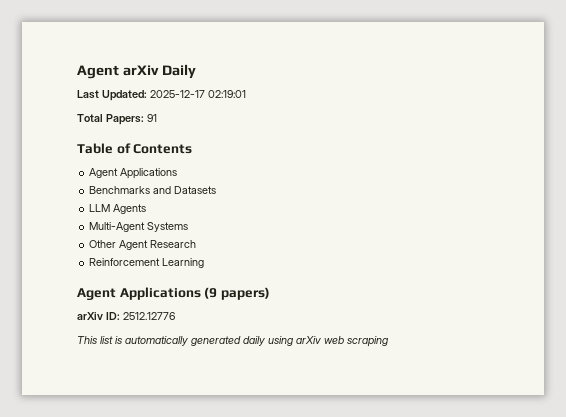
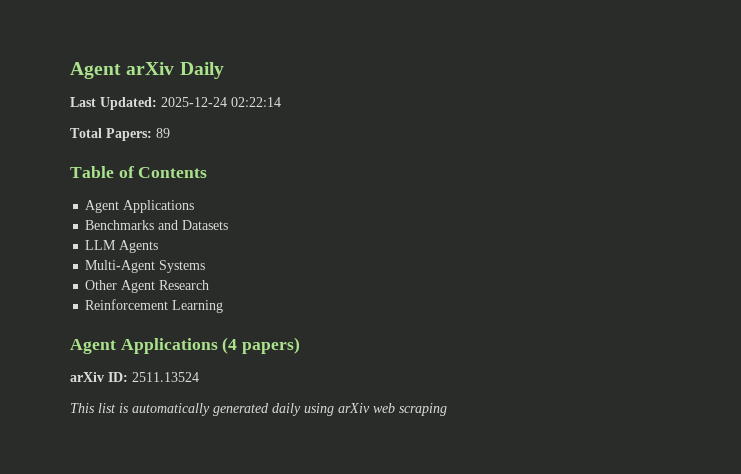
- Last Updated: 2025-12-17 02:19:01
+ Last Updated: 2025-12-24 02:22:14
- Total Papers: 91
+ Total Papers: 89
- Agent Applications (9 papers)
+ Agent Applications (4 papers)
- arXiv ID: 2512.12776
+ arXiv ID: 2511.13524

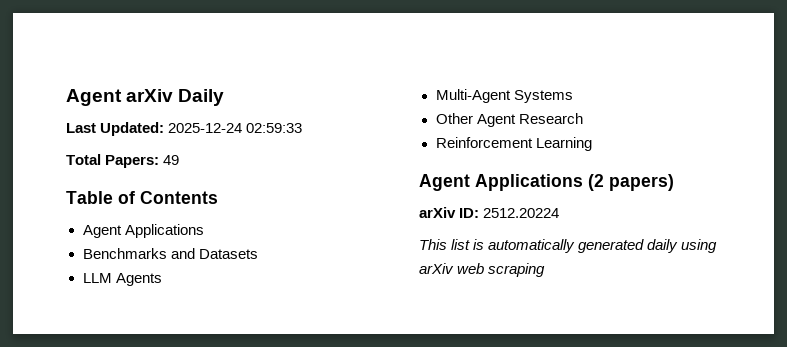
- Last Updated: 2025-12-24 02:22:14
+ Last Updated: 2025-12-24 02:59:33
- Total Papers: 89
+ Total Papers: 49
- Agent Applications (4 papers)
+ Agent Applications (2 papers)
- arXiv ID: 2511.13524
+ arXiv ID: 2512.20224

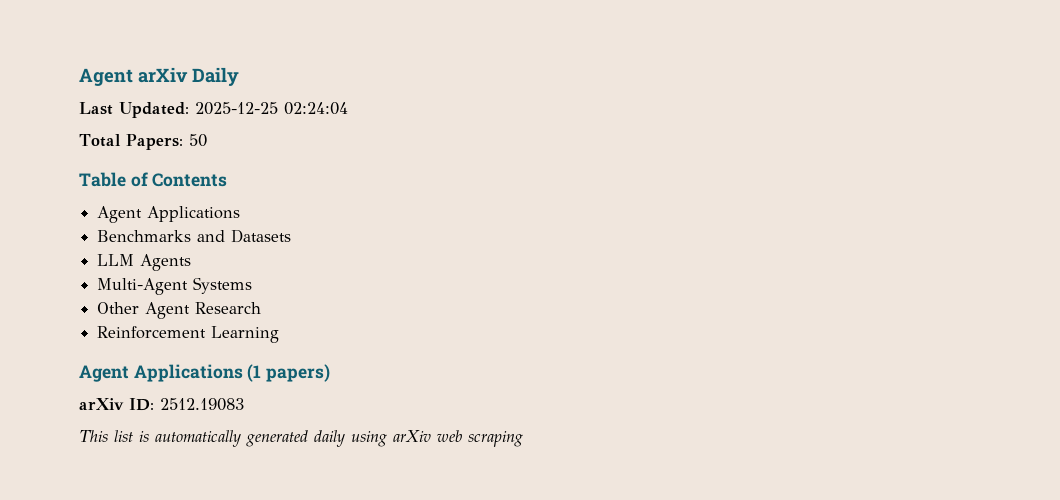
- Last Updated: 2025-12-24 02:59:33
+ Last Updated: 2025-12-25 02:24:04
- Total Papers: 49
+ Total Papers: 50
- Agent Applications (2 papers)
+ Agent Applications (1 papers)
- arXiv ID: 2512.20224
+ arXiv ID: 2512.19083

